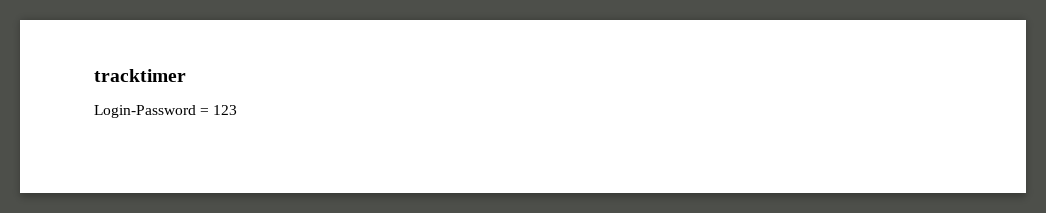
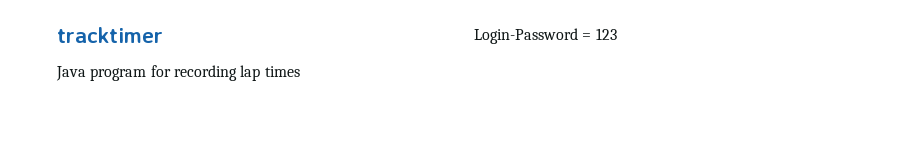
+ Java program for recording lap times

